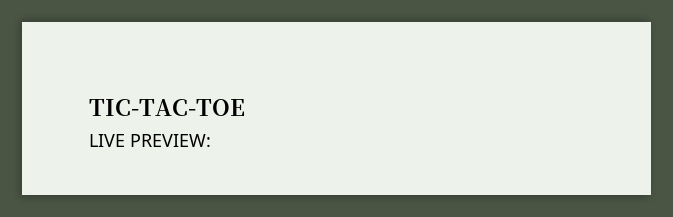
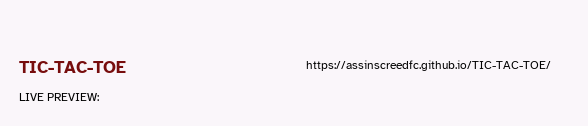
- LIVE PREVIEW:
+ LIVE PREVIEW: https://assinscreedfc.github.io/TIC-TAC-TOE/

